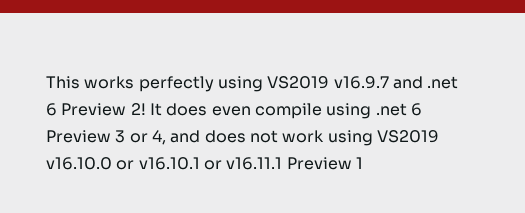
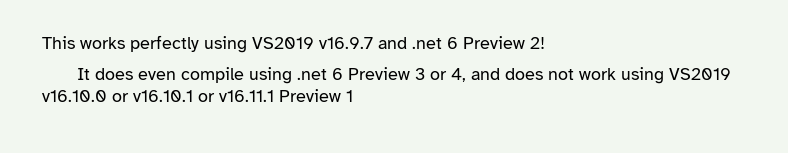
- This works perfectly using VS2019 v16.9.7 and .net 6 Preview 2! It does even compile using .net 6 Preview 3 or 4, and does not work using VS2019 v16.10.0 or v16.10.1 or v16.11.1 Preview 1
+ This works perfectly using VS2019 v16.9.7 and .net 6 Preview 2!
+ It does even compile using .net 6 Preview 3 or 4, and does not work using VS2019 v16.10.0 or v16.10.1 or v16.11.1 Preview 1

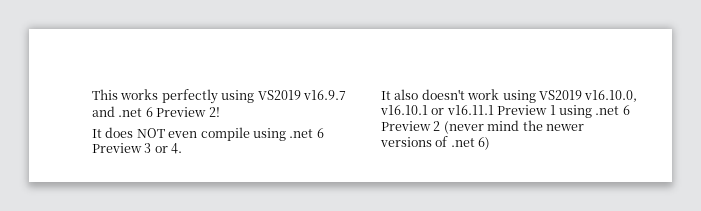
- It does even compile using .net 6 Preview 3 or 4, and does not work using VS2019 v16.10.0 or v16.10.1 or v16.11.1 Preview 1
+ It does NOT even compile using .net 6 Preview 3 or 4.
+ It also doesn't work using VS2019 v16.10.0, v16.10.1 or v16.11.1 Preview 1 using .net 6 Preview 2 (never mind the newer versions of .net 6)

